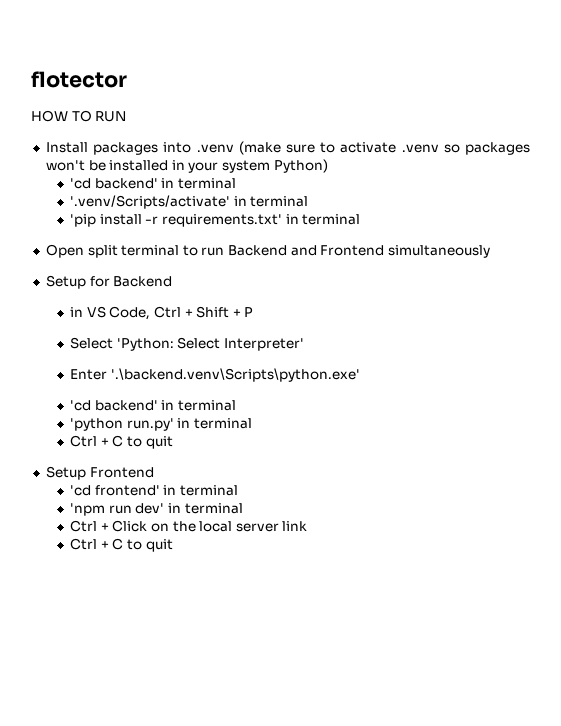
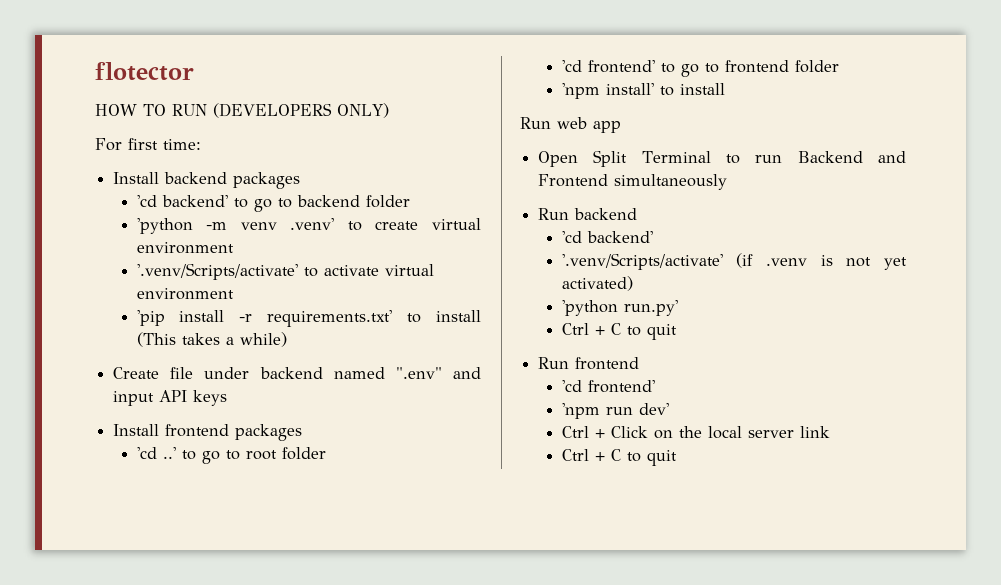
- HOW TO RUN
- Install packages into .venv (make sure to activate .venv so packages won't be installed in your system Python)
- 'cd backend' in terminal
- '.venv/Scripts/activate' in terminal
- 'pip install -r requirements.txt' in terminal
+ HOW TO RUN (DEVELOPERS ONLY)
+ For first time:
+ Install backend packages
+ 'cd backend' to go to backend folder
+ 'python -m venv .venv' to create virtual environment
+ '.venv/Scripts/activate' to activate virtual environment
+ 'pip install -r requirements.txt' to install (This takes a while)
+ Create file under backend named ".env" and input API keys
+ Install frontend packages
+ 'cd ..' to go to root folder
+ 'cd frontend' to go to frontend folder
+ 'npm install' to install
+ Run web app
- Open split terminal to run Backend and Frontend simultaneously
+ Open Split Terminal to run Backend and Frontend simultaneously
- Setup for Backend
- in VS Code, Ctrl + Shift + P
- Select 'Python: Select Interpreter'
- Enter '.\backend.venv\Scripts\python.exe'
- 'cd backend' in terminal
+ Run backend
+ 'cd backend'
+ '.venv/Scripts/activate' (if .venv is not yet activated)
- 'python run.py' in terminal
+ 'python run.py'
- Setup Frontend
- 'cd frontend' in terminal
+ Run frontend
+ 'cd frontend'
- 'npm run dev' in terminal
+ 'npm run dev'

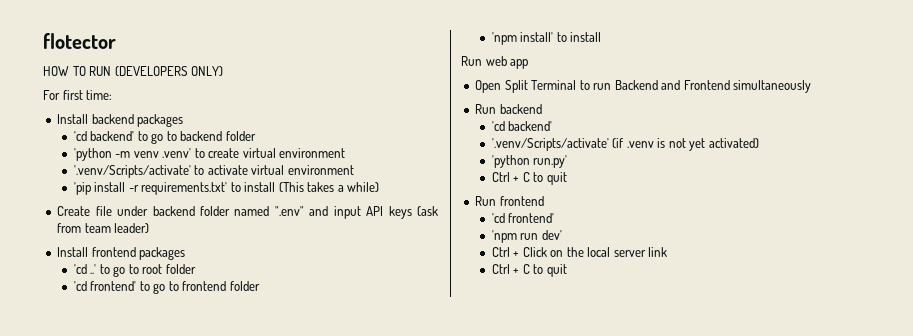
- Create file under backend named ".env" and input API keys
+ Create file under backend folder named ".env" and input API keys (ask from team leader)

